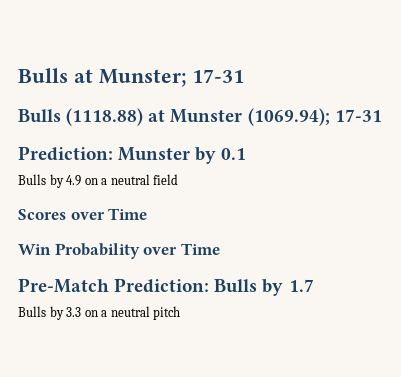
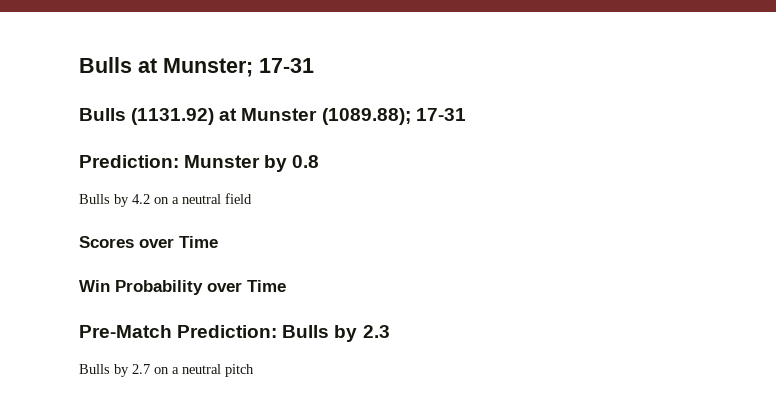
- Bulls (1118.88) at Munster (1069.94); 17-31
+ Bulls (1131.92) at Munster (1089.88); 17-31
- Prediction: Munster by 0.1
- Bulls by 4.9 on a neutral field
+ Prediction: Munster by 0.8
+ Bulls by 4.2 on a neutral field
- Pre-Match Prediction: Bulls by 1.7
- Bulls by 3.3 on a neutral pitch
+ Pre-Match Prediction: Bulls by 2.3
+ Bulls by 2.7 on a neutral pitch

